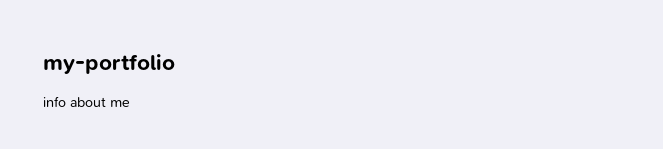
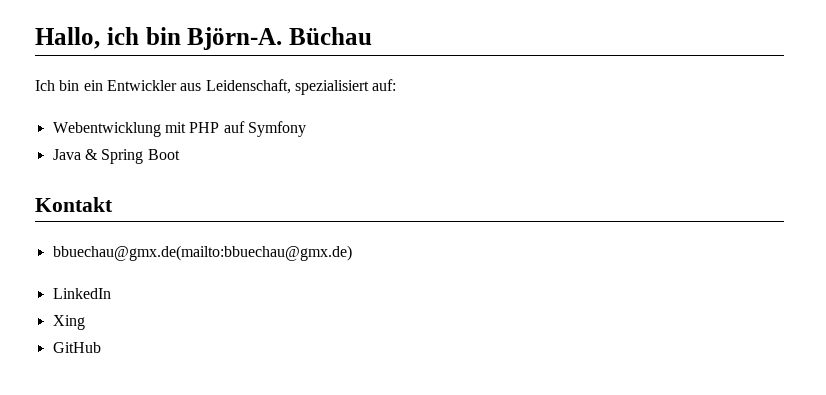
- my-portfolio
- info about me
+ Hallo, ich bin Björn-A. Büchau
+ Ich bin ein Entwickler aus Leidenschaft, spezialisiert auf:
+ Webentwicklung mit PHP auf Symfony
+ Java & Spring Boot
+ Kontakt
+ bbuechau@gmx.de(mailto:bbuechau@gmx.de)
+ LinkedIn
+ Xing
+ GitHub

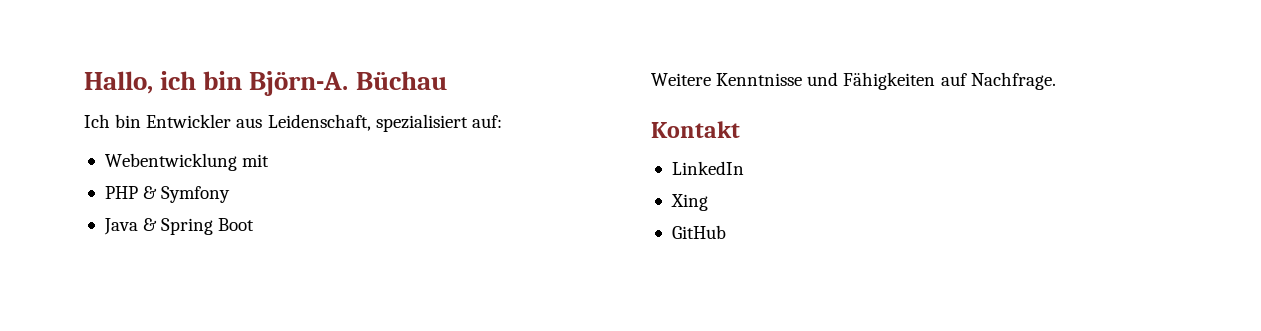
- Ich bin ein Entwickler aus Leidenschaft, spezialisiert auf:
+ Ich bin Entwickler aus Leidenschaft, spezialisiert auf:
- Webentwicklung mit PHP auf Symfony
+ Webentwicklung mit
+ PHP & Symfony
+ Weitere Kenntnisse und Fähigkeiten auf Nachfrage.
- bbuechau@gmx.de(mailto:bbuechau@gmx.de)

